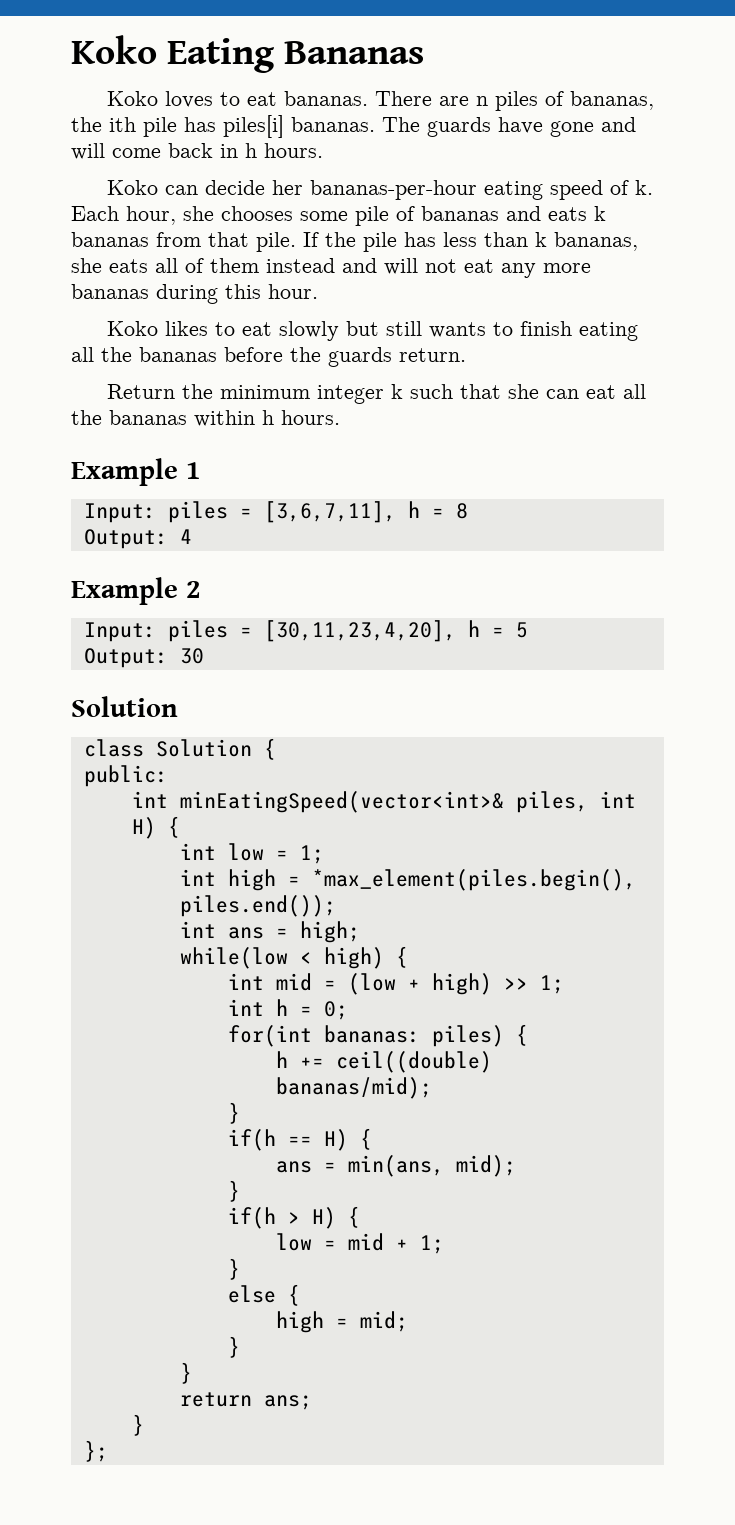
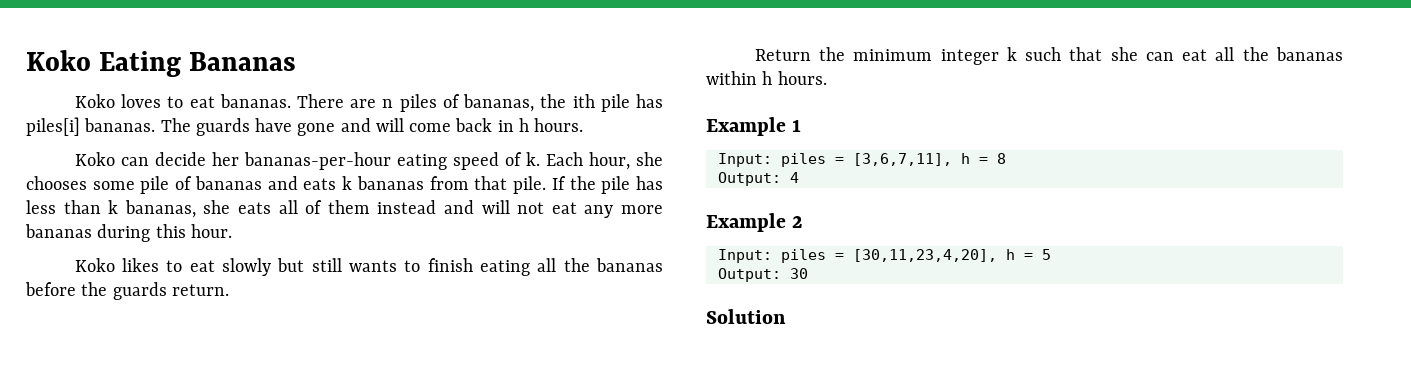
- class Solution {
- public:
- int minEatingSpeed(vector<int>& piles, int H) {
- int low = 1;
- int high = *max_element(piles.begin(), piles.end());
- int ans = high;
- while(low < high) {
- int mid = (low + high) >> 1;
- int h = 0;
- for(int bananas: piles) {
- h += ceil((double) bananas/mid);
- }
- if(h == H) {
- ans = min(ans, mid);
- }
- if(h > H) {
- low = mid + 1;
- }
- else {
- high = mid;
- }
- }
- return ans;
- }
- };

